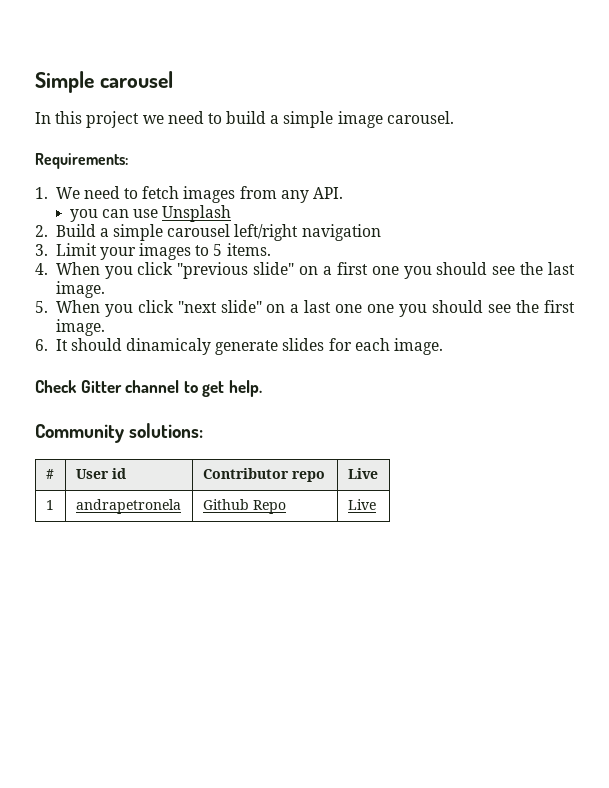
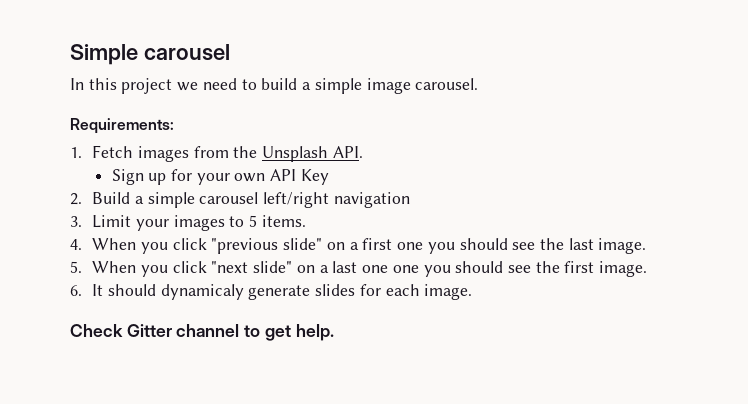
- 1. We need to fetch images from any API.
- you can use Unsplash
+ 1. Fetch images from the Unsplash API.
+ Sign up for your own API Key
- 6. It should dinamicaly generate slides for each image.
+ 6. It should dynamicaly generate slides for each image.
- Community solutions:
- # | User id | Contributor repo | Live
- 1 | andrapetronela | Github Repo | Live

